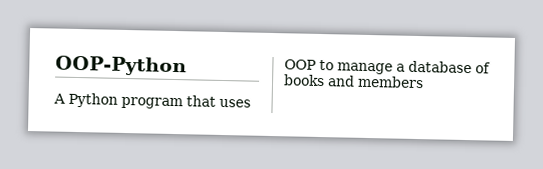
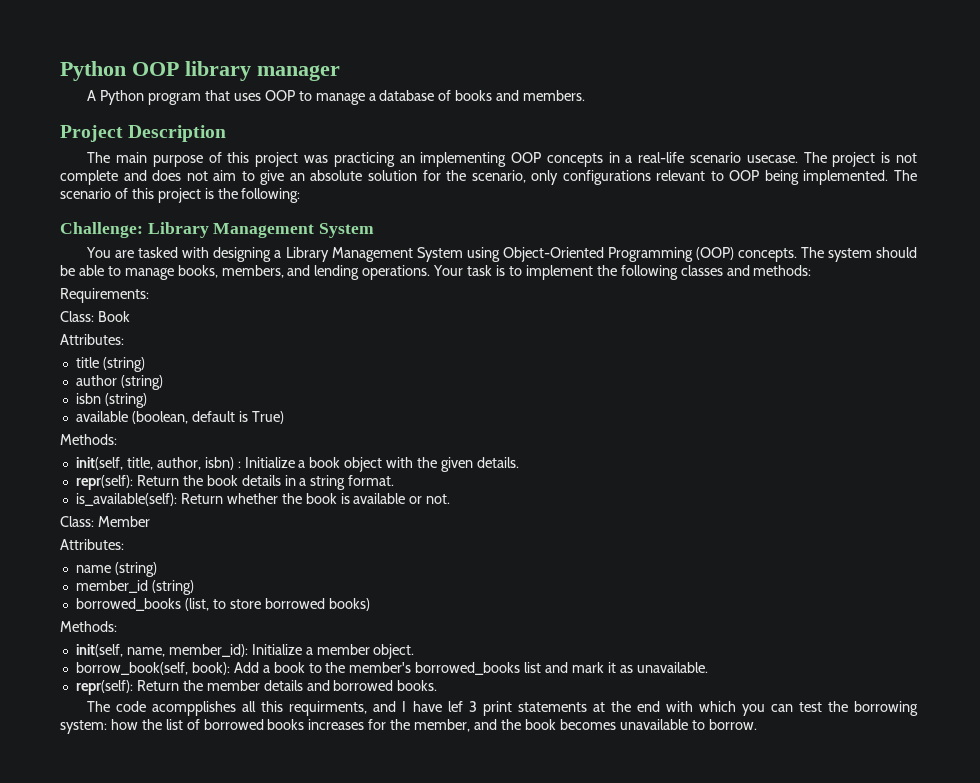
- OOP-Python
+ Python OOP library manager
- A Python program that uses OOP to manage a database of books and members
+ A Python program that uses OOP to manage a database of books and members.
+ Project Description
+ The main purpose of this project was practicing an implementing OOP concepts in a real-life scenario usecase. The project is not complete and does not aim to give an absolute solution for the scenario, only configurations relevant to OOP being implemented. The scenario of this project is the following:
+ Challenge: Library Management System
+ You are tasked with designing a Library Management System using Object-Oriented Programming (OOP) concepts. The system should be able to manage books, members, and lending operations. Your task is to implement the following classes and methods:
+ Requirements:
+ Class: Book
+ Attributes:
+ title (string)
+ author (string)
+ isbn (string)
+ available (boolean, default is True)
+ Methods:
+ init(self, title, author, isbn) : Initialize a book object with the given details.
+ repr(self): Return the book details in a string format.
+ is_available(self): Return whether the book is available or not.
+ Class: Member
+ Attributes:
+ name (string)
+ member_id (string)
+ borrowed_books (list, to store borrowed books)
+ Methods:
+ init(self, name, member_id): Initialize a member object.
+ borrow_book(self, book): Add a book to the member's borrowed_books list and mark it as unavailable.
+ repr(self): Return the member details and borrowed books.
+ The code acompplishes all this requirments, and I have lef 3 print statements at the end with which you can test the borrowing system: how the list of borrowed books increases for the member, and the book becomes unavailable to borrow.

